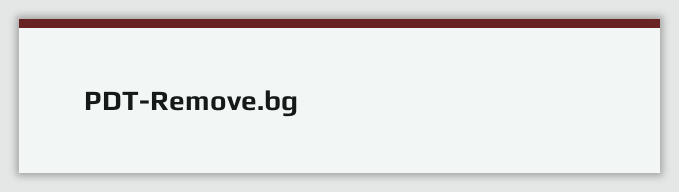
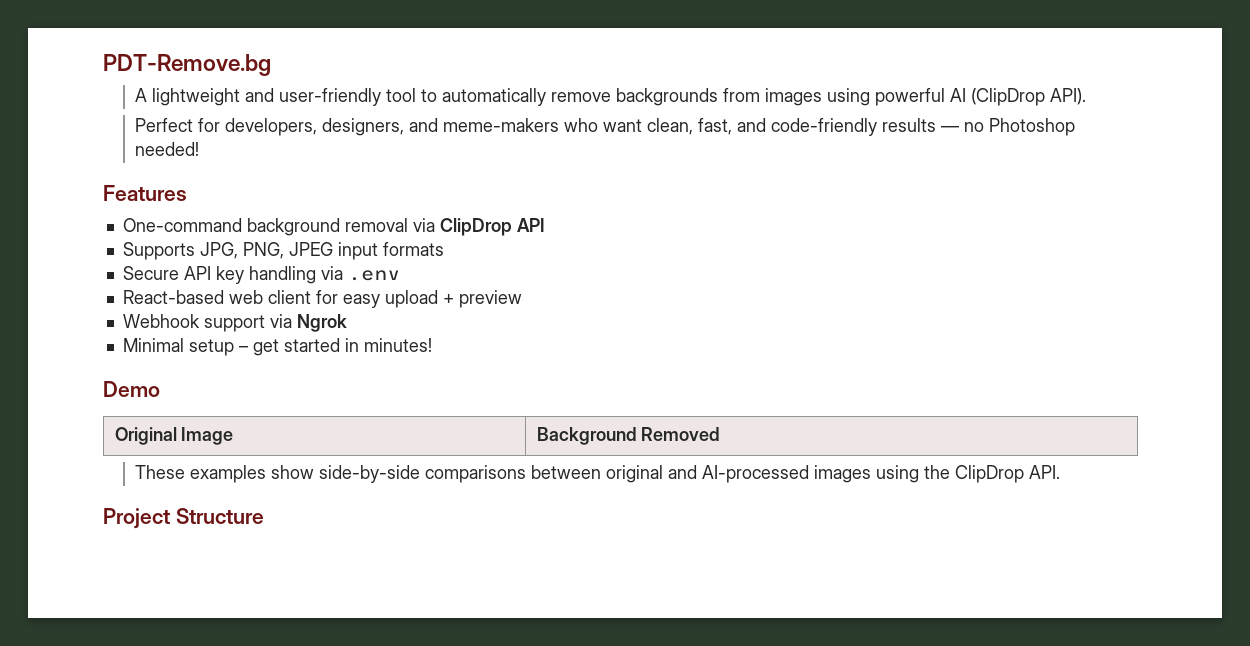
+ A lightweight and user-friendly tool to automatically remove backgrounds from images using powerful AI (ClipDrop API).
+ Perfect for developers, designers, and meme-makers who want clean, fast, and code-friendly results — no Photoshop needed!
+ Features
+ One-command background removal via ClipDrop API
+ Supports JPG, PNG, JPEG input formats
+ Secure API key handling via .env
+ React-based web client for easy upload + preview
+ Webhook support via Ngrok
+ Minimal setup – get started in minutes!
+ Demo
+ Original Image | Background Removed
+ These examples show side-by-side comparisons between original and AI-processed images using the ClipDrop API.
+ Project Structure

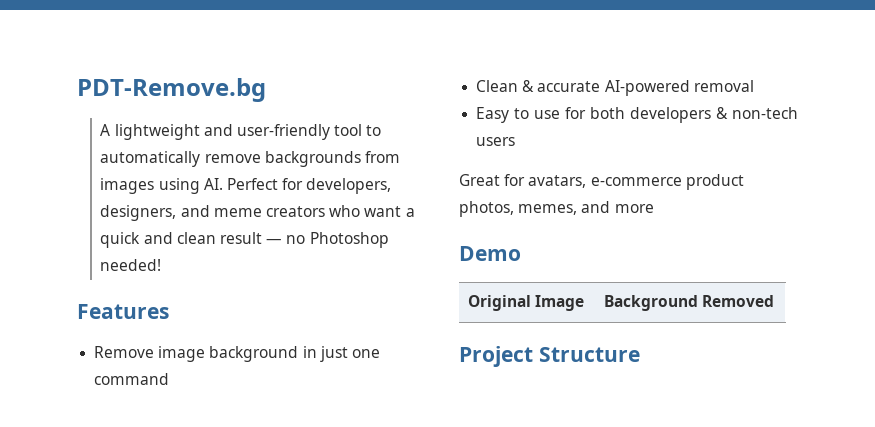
- A lightweight and user-friendly tool to automatically remove backgrounds from images using powerful AI (ClipDrop API).
- Perfect for developers, designers, and meme-makers who want clean, fast, and code-friendly results — no Photoshop needed!
+ A lightweight and user-friendly tool to automatically remove backgrounds from images using AI. Perfect for developers, designers, and meme creators who want a quick and clean result — no Photoshop needed!
- One-command background removal via ClipDrop API
- Supports JPG, PNG, JPEG input formats
- Secure API key handling via .env
- React-based web client for easy upload + preview
- Webhook support via Ngrok
- Minimal setup – get started in minutes!
+ Remove image background in just one command
+ Clean & accurate AI-powered removal
+ Easy to use for both developers & non-tech users
+ Great for avatars, e-commerce product photos, memes, and more
- These examples show side-by-side comparisons between original and AI-processed images using the ClipDrop API.

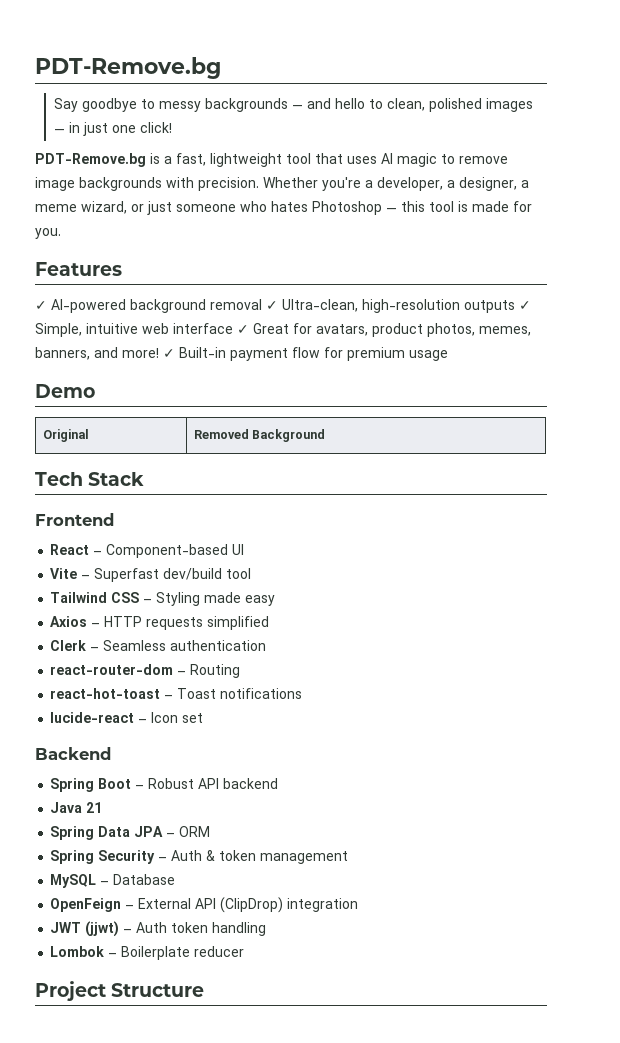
- A lightweight and user-friendly tool to automatically remove backgrounds from images using AI. Perfect for developers, designers, and meme creators who want a quick and clean result — no Photoshop needed!
+ Say goodbye to messy backgrounds — and hello to clean, polished images — in just one click!
+ PDT-Remove.bg is a fast, lightweight tool that uses AI magic to remove image backgrounds with precision. Whether you're a developer, a designer, a meme wizard, or just someone who hates Photoshop — this tool is made for you.
  Features
- Remove image background in just one command
- Clean & accurate AI-powered removal
- Easy to use for both developers & non-tech users
- Great for avatars, e-commerce product photos, memes, and more
+ ✓ AI-powered background removal ✓ Ultra-clean, high-resolution outputs ✓ Simple, intuitive web interface ✓ Great for avatars, product photos, memes, banners, and more! ✓ Built-in payment flow for premium usage
- Original Image | Background Removed
+ Original | Removed Background
+ Tech Stack
+ Frontend
+ React – Component-based UI
+ Vite – Superfast dev/build tool
+ Tailwind CSS – Styling made easy
+ Axios – HTTP requests simplified
+ Clerk – Seamless authentication
+ react-router-dom – Routing
+ react-hot-toast – Toast notifications
+ lucide-react – Icon set
+ Backend
+ Spring Boot – Robust API backend
+ Java 21
+ Spring Data JPA – ORM
+ Spring Security – Auth & token management
+ MySQL – Database
+ OpenFeign – External API (ClipDrop) integration
+ JWT (jjwt) – Auth token handling
+ Lombok – Boilerplate reducer

